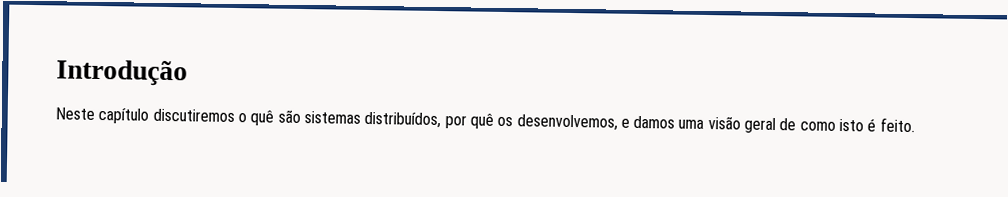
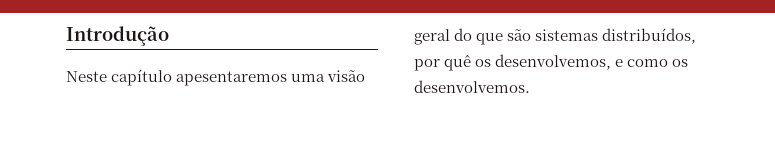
- Neste capítulo discutiremos o quê são sistemas distribuídos, por quê os desenvolvemos, e damos uma visão geral de como isto é feito.
+ Neste capítulo apesentaremos uma visão geral do que são sistemas distribuídos, por quê os desenvolvemos, e como os desenvolvemos.

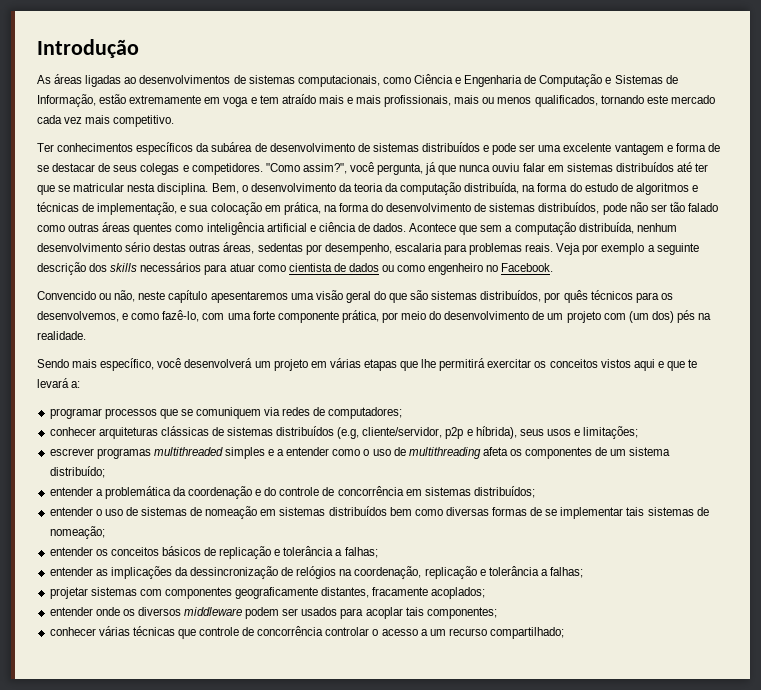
- Neste capítulo apesentaremos uma visão geral do que são sistemas distribuídos, por quê os desenvolvemos, e como os desenvolvemos.
+ As áreas ligadas ao desenvolvimentos de sistemas computacionais, como Ciência e Engenharia de Computação e Sistemas de Informação, estão extremamente em voga e tem atraído mais e mais profissionais, mais ou menos qualificados, tornando este mercado cada vez mais competitivo.
+ Ter conhecimentos específicos da subárea de desenvolvimento de sistemas distribuídos e pode ser uma excelente vantagem e forma de se destacar de seus colegas e competidores. "Como assim?", você pergunta, já que nunca ouviu falar em sistemas distribuídos até ter que se matricular nesta disciplina. Bem, o desenvolvimento da teoria da computação distribuída, na forma do estudo de algoritmos e técnicas de implementação, e sua colocação em prática, na forma do desenvolvimento de sistemas distribuídos, pode não ser tão falado como outras áreas quentes como inteligência artificial e ciência de dados. Acontece que sem a computação distribuída, nenhum desenvolvimento sério destas outras áreas, sedentas por desempenho, escalaria para problemas reais. Veja por exemplo a seguinte descrição dos skills necessários para atuar como cientista de dados ou como engenheiro no Facebook.
+ Convencido ou não, neste capítulo apesentaremos uma visão geral do que são sistemas distribuídos, por quês técnicos para os desenvolvemos, e como fazê-lo, com uma forte componente prática, por meio do desenvolvimento de um projeto com (um dos) pés na realidade.
+ Sendo mais específico, você desenvolverá um projeto em várias etapas que lhe permitirá exercitar os conceitos vistos aqui e que te levará a:
+ programar processos que se comuniquem via redes de computadores;
+ conhecer arquiteturas clássicas de sistemas distribuídos (e.g, cliente/servidor, p2p e híbrida), seus usos e limitações;
+ escrever programas multithreaded simples e a entender como o uso de multithreading afeta os componentes de um sistema distribuído;
+ entender a problemática da coordenação e do controle de concorrência em sistemas distribuídos;
+ entender o uso de sistemas de nomeação em sistemas distribuídos bem como diversas formas de se implementar tais sistemas de nomeação;
+ entender os conceitos básicos de replicação e tolerância a falhas;
+ entender as implicações da dessincronização de relógios na coordenação, replicação e tolerância a falhas;
+ projetar sistemas com componentes geograficamente distantes, fracamente acoplados;
+ entender onde os diversos middleware podem ser usados para acoplar tais componentes;
+ conhecer várias técnicas que controle de concorrência controlar o acesso a um recurso compartilhado;

